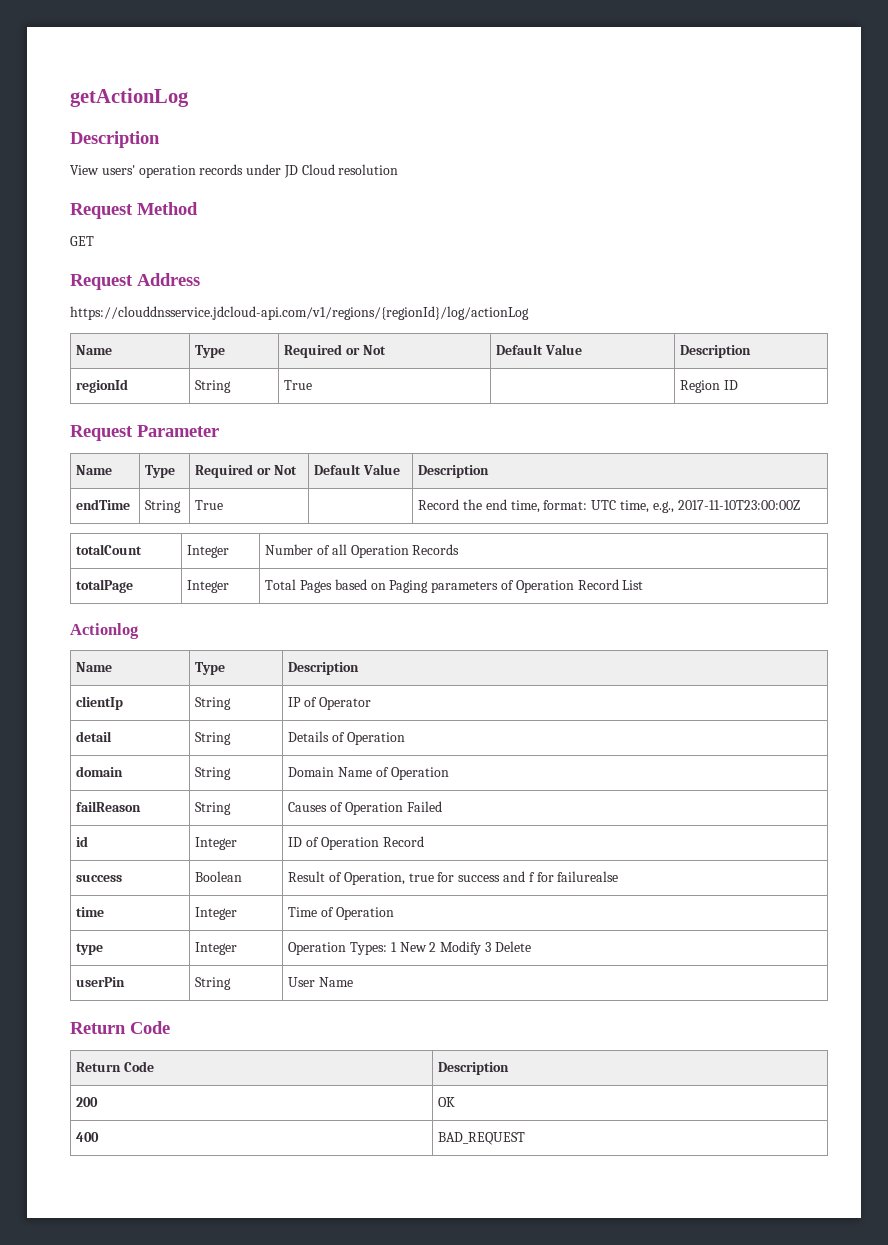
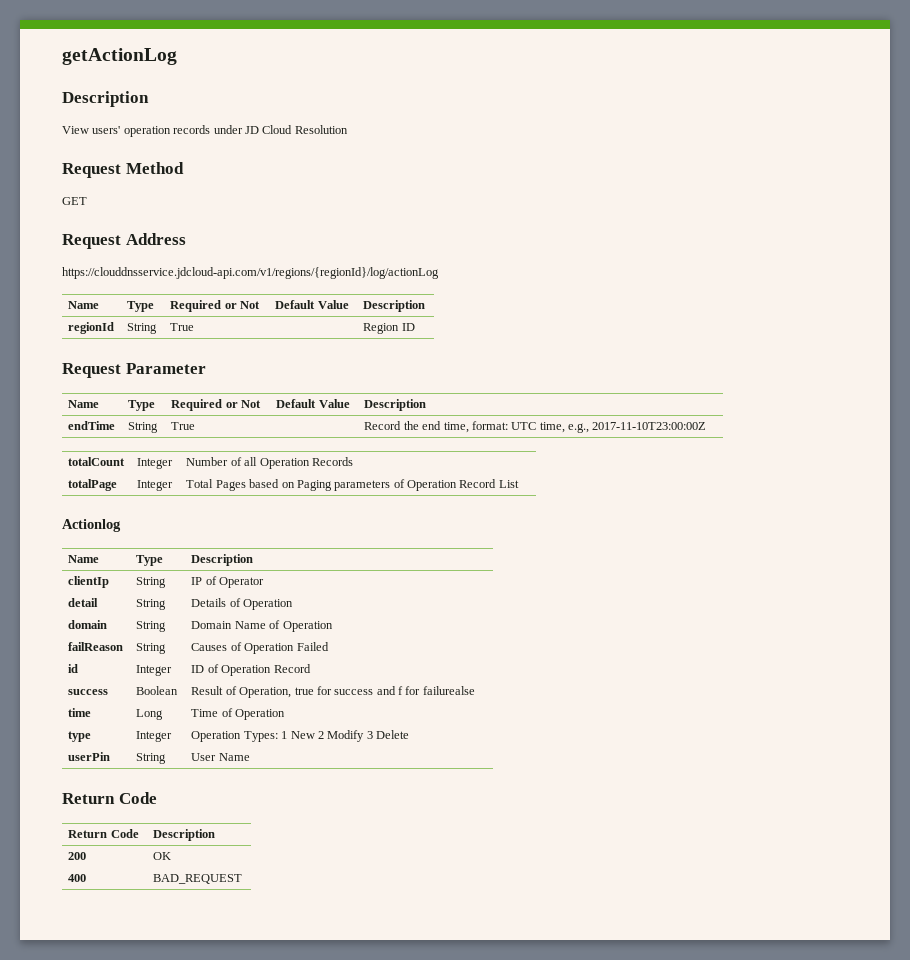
- View users' operation records under JD Cloud resolution
+ View users' operation records under JD Cloud Resolution
- time | Integer | Time of Operation
+ time | Long | Time of Operation

